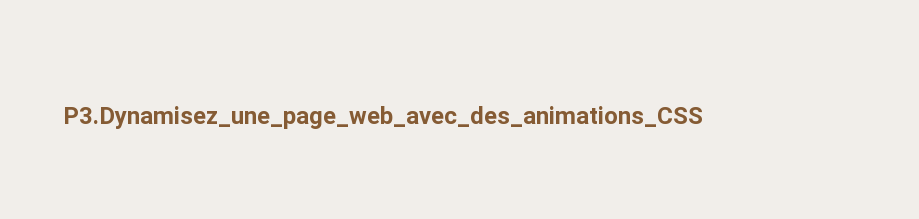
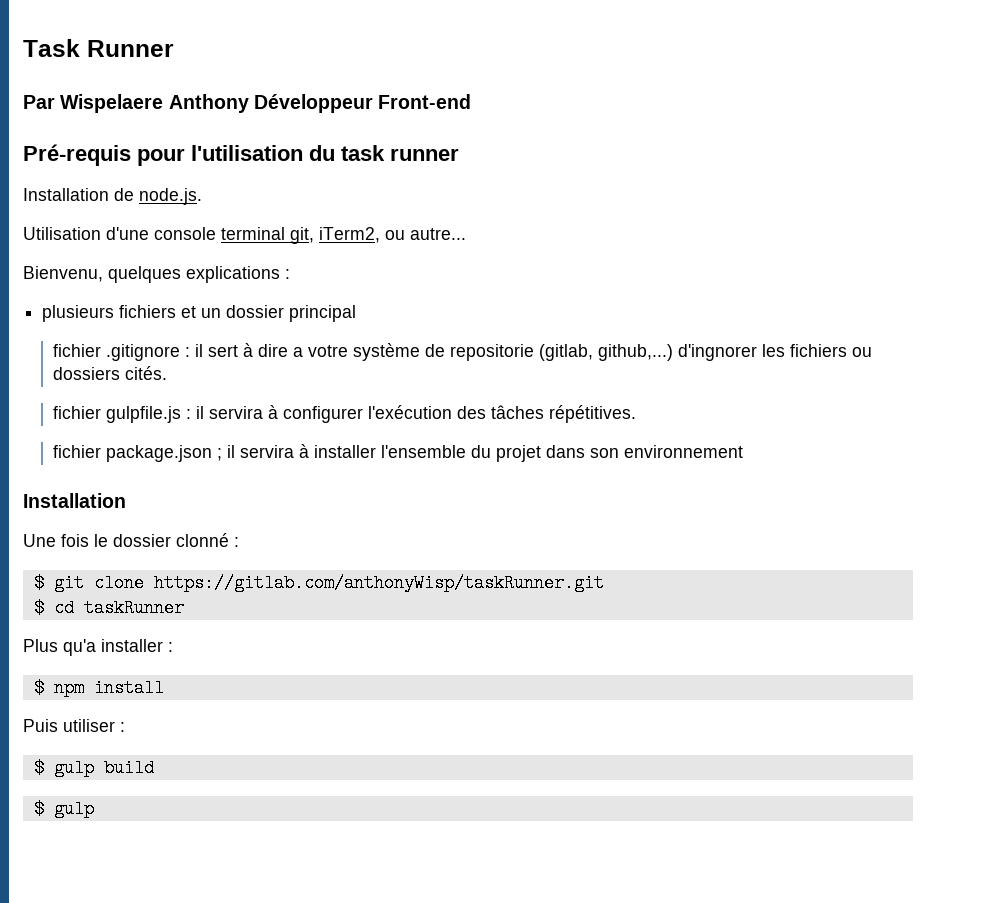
- P3.Dynamisez_une_page_web_avec_des_animations_CSS
+ Task Runner
+ Par Wispelaere Anthony Développeur Front-end
+ Pré-requis pour l'utilisation du task runner
+ Installation de node.js.
+ Utilisation d'une console terminal git, iTerm2, ou autre...
+ Bienvenu, quelques explications :
+ plusieurs fichiers et un dossier principal
+ fichier .gitignore : il sert à dire a votre système de repositorie (gitlab, github,...) d'ingnorer les fichiers ou dossiers cités.
+ fichier gulpfile.js : il servira à configurer l'exécution des tâches répétitives.
+ fichier package.json ; il servira à installer l'ensemble du projet dans son environnement
+ Installation
+ Une fois le dossier clonné :
+ $ git clone https://gitlab.com/anthonyWisp/taskRunner.git
+ $ cd taskRunner
+ Plus qu'a installer :
+ $ npm install
+ Puis utiliser :
+ $ gulp build
+ $ gulp

